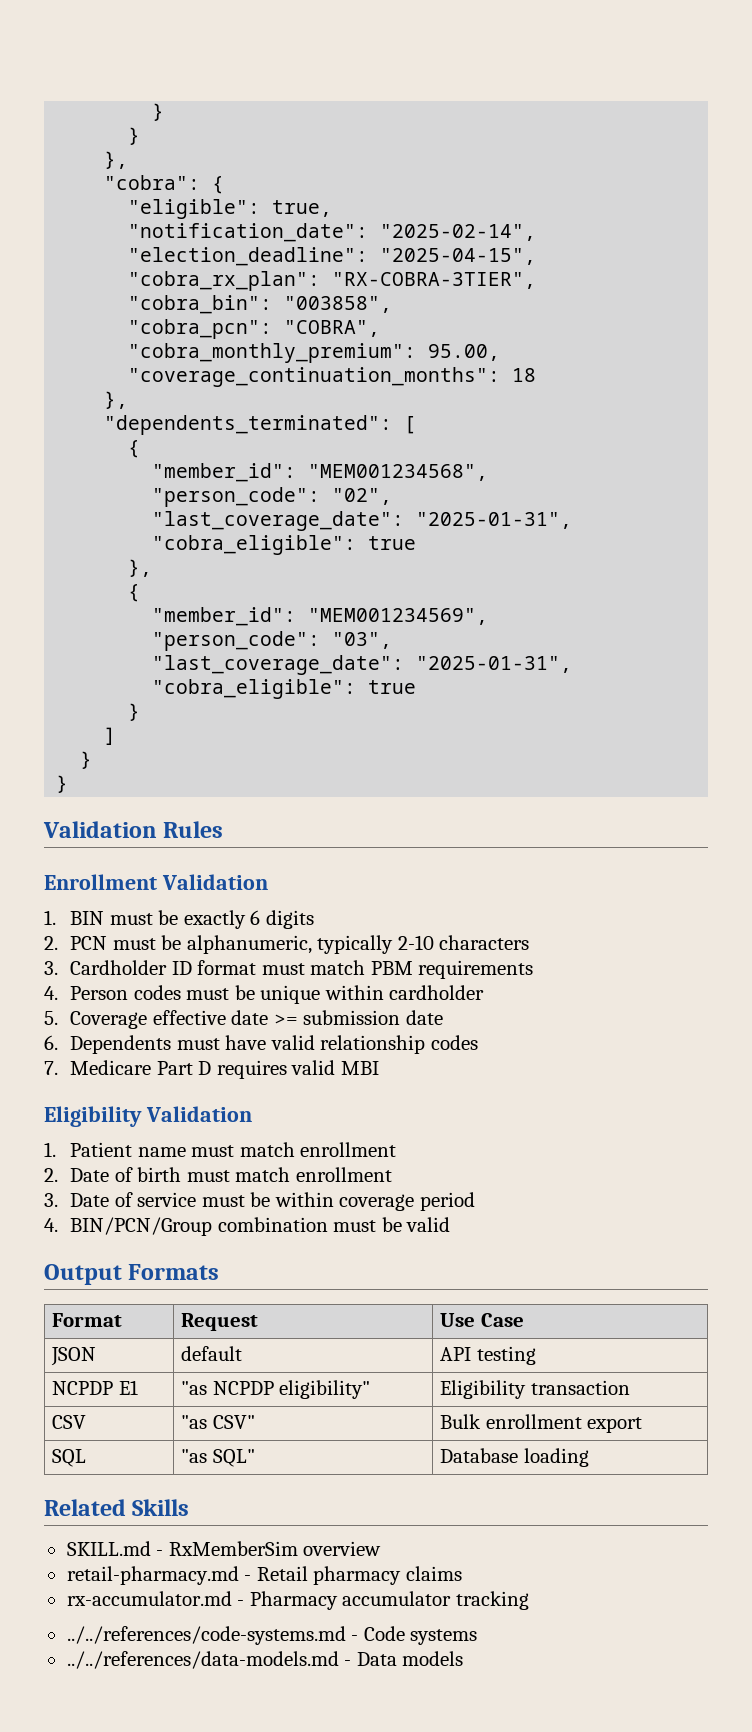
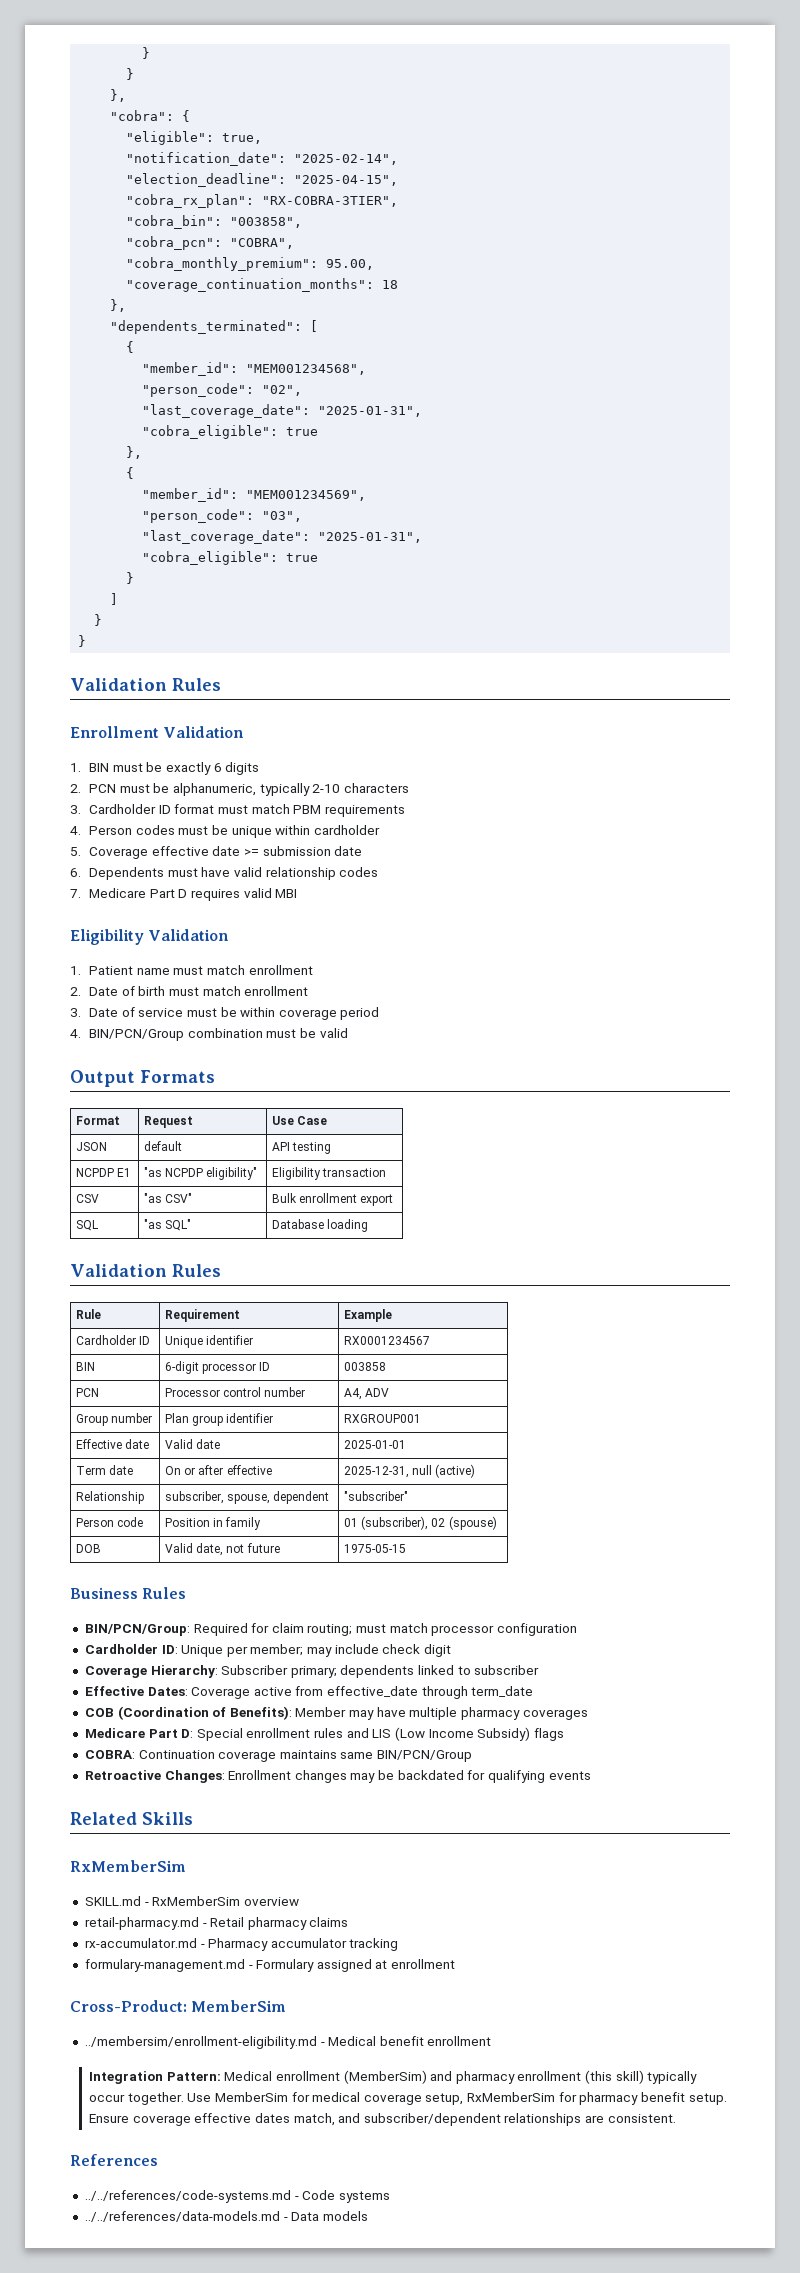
  SQL | "as SQL" | Database loading
+ Validation Rules
+ Rule | Requirement | Example
+ Cardholder ID | Unique identifier | RX0001234567
+ BIN | 6-digit processor ID | 003858
+ PCN | Processor control number | A4, ADV
+ Group number | Plan group identifier | RXGROUP001
+ Effective date | Valid date | 2025-01-01
+ Term date | On or after effective | 2025-12-31, null (active)
+ Relationship | subscriber, spouse, dependent | "subscriber"
+ Person code | Position in family | 01 (subscriber), 02 (spouse)
+ DOB | Valid date, not future | 1975-05-15
+ Business Rules
+ BIN/PCN/Group: Required for claim routing; must match processor configuration
+ Cardholder ID: Unique per member; may include check digit
+ Coverage Hierarchy: Subscriber primary; dependents linked to subscriber
+ Effective Dates: Coverage active from effective_date through term_date
+ COB (Coordination of Benefits): Member may have multiple pharmacy coverages
+ Medicare Part D: Special enrollment rules and LIS (Low Income Subsidy) flags
+ COBRA: Continuation coverage maintains same BIN/PCN/Group
+ Retroactive Changes: Enrollment changes may be backdated for qualifying events
  Related Skills
+ RxMemberSim
+ formulary-management.md - Formulary assigned at enrollment
+ Cross-Product: MemberSim
+ ../membersim/enrollment-eligibility.md - Medical benefit enrollment
+ Integration Pattern: Medical enrollment (MemberSim) and pharmacy enrollment (this skill) typically occur together. Use MemberSim for medical coverage setup, RxMemberSim for pharmacy benefit setup. Ensure coverage effective dates match, and subscriber/dependent relationships are consistent.
+ References

